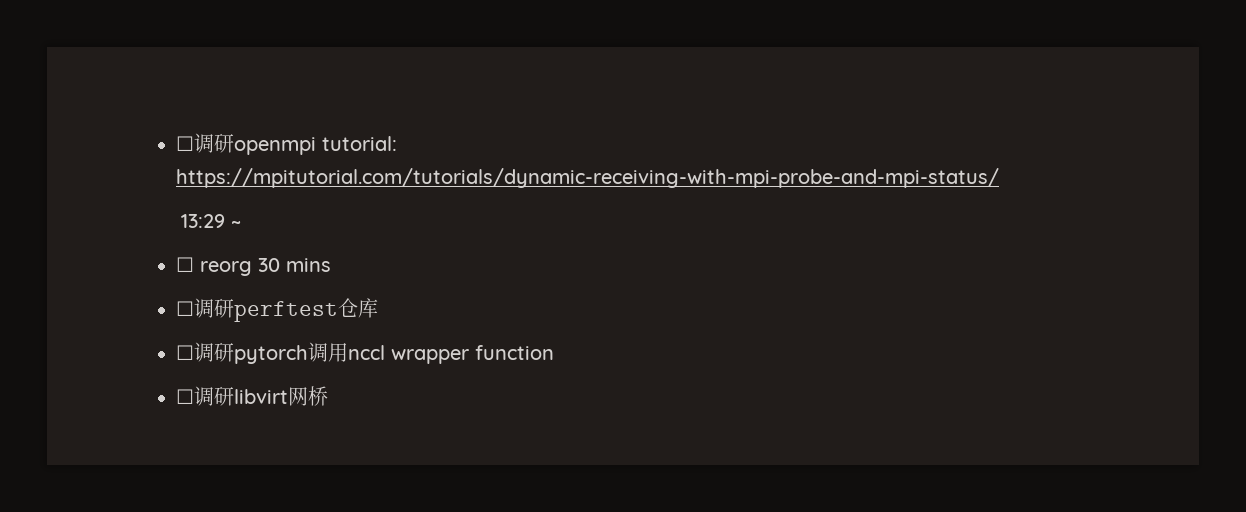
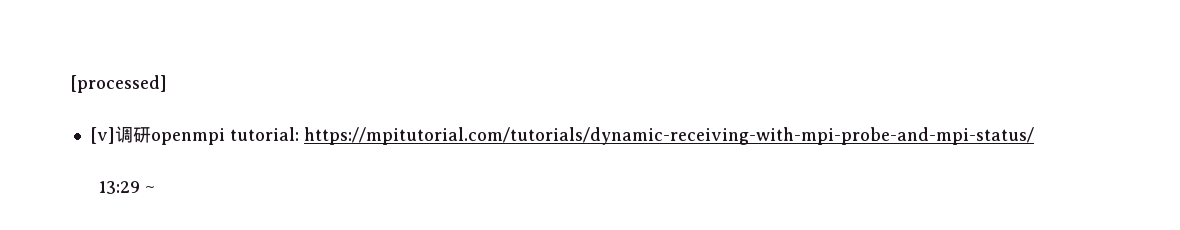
- ☐调研openmpi tutorial: https://mpitutorial.com/tutorials/dynamic-receiving-with-mpi-probe-and-mpi-status/
+ [processed]
+ [v]调研openmpi tutorial: https://mpitutorial.com/tutorials/dynamic-receiving-with-mpi-probe-and-mpi-status/
- ☐ reorg 30 mins
- ☐调研perftest仓库
- ☐调研pytorch调用nccl wrapper function
- ☐调研libvirt网桥

